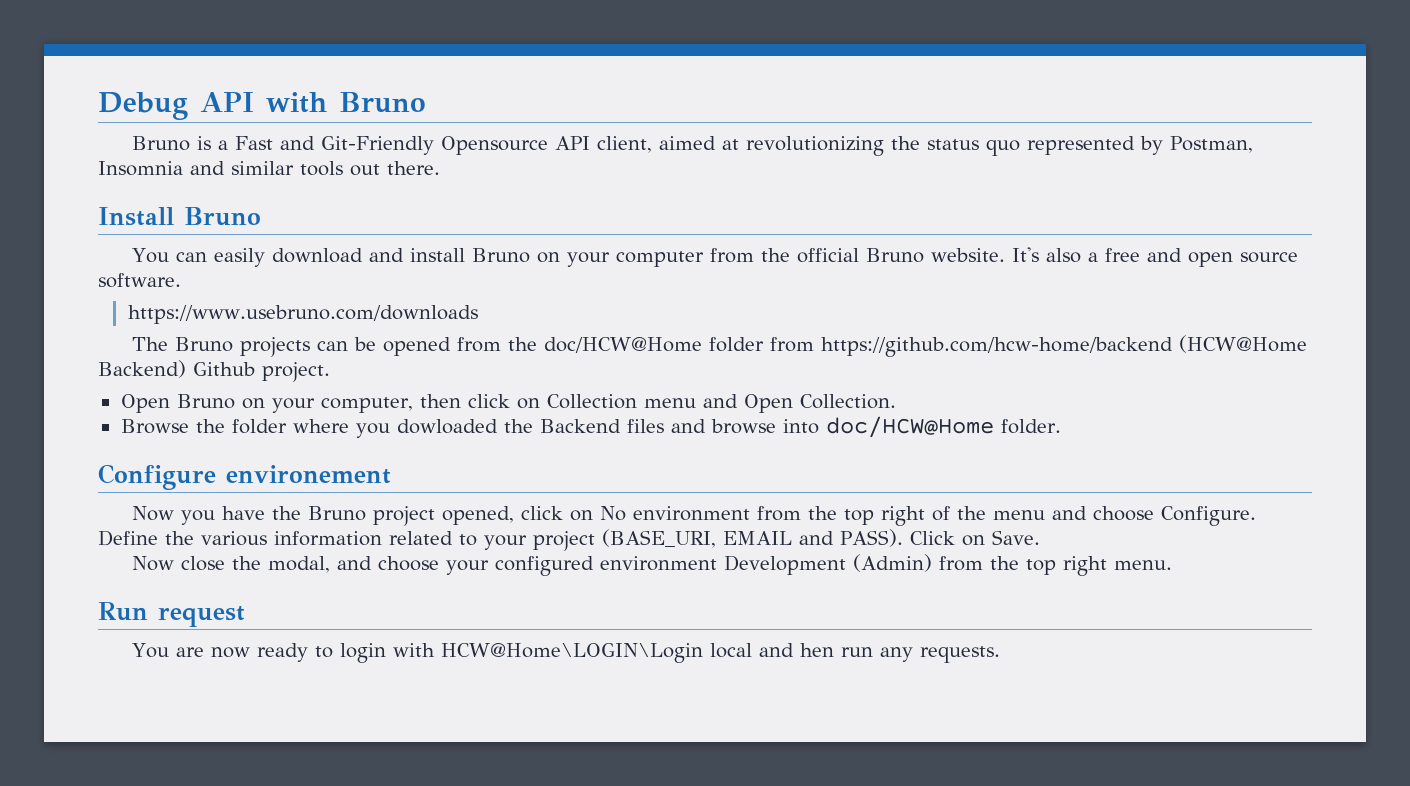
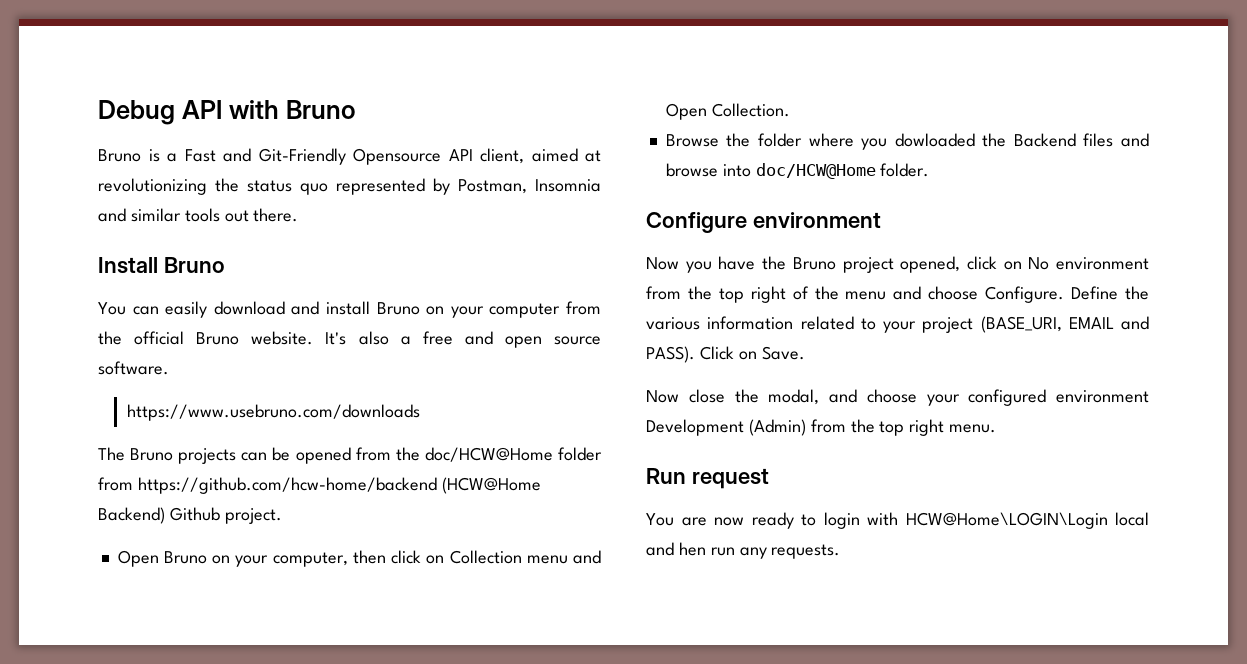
- Configure environement
+ Configure environment

